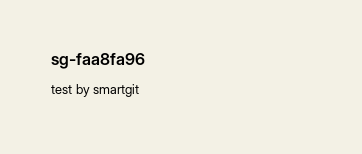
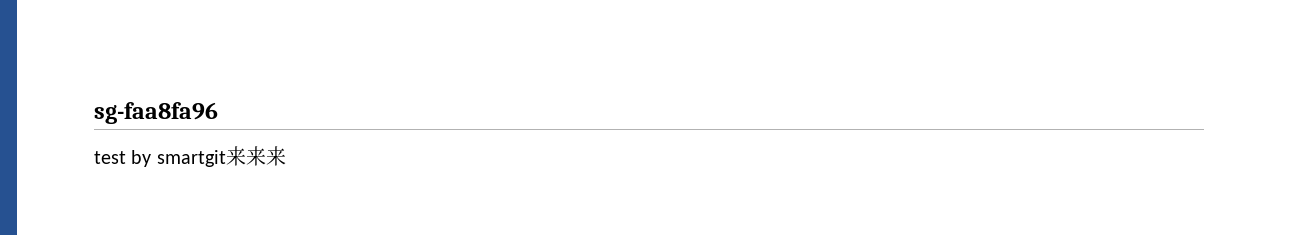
- test by smartgit
+ test by smartgit来来来

